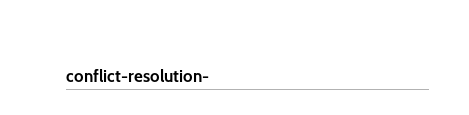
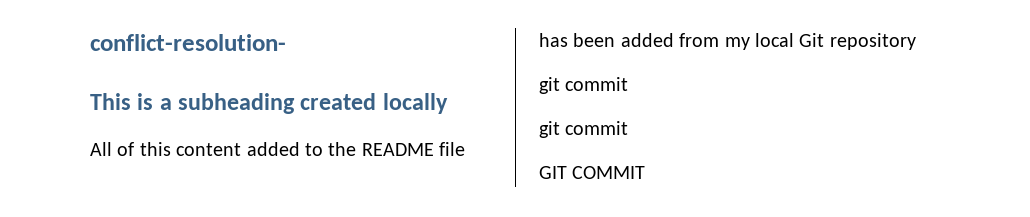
+ This is a subheading created locally
+ All of this content added to the README file has been added from my local Git repository
+ git commit
+ git commit
+ GIT COMMIT

